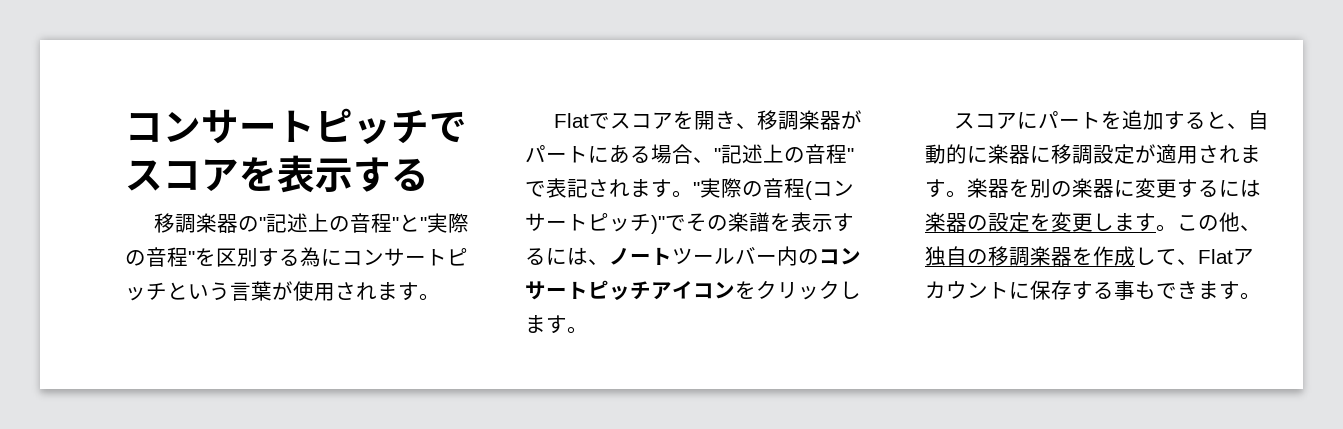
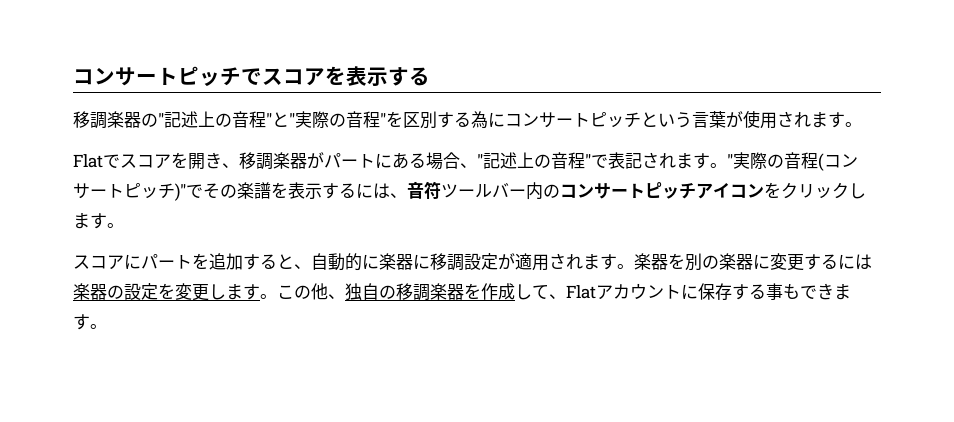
- "実際の音程(コンサートピッチ)"でその楽譜を表示するには、ノートツールバー内のコンサートピッチアイコンをクリックします。
+ "実際の音程(コンサートピッチ)"でその楽譜を表示するには、音符ツールバー内のコンサートピッチアイコンをクリックします。

